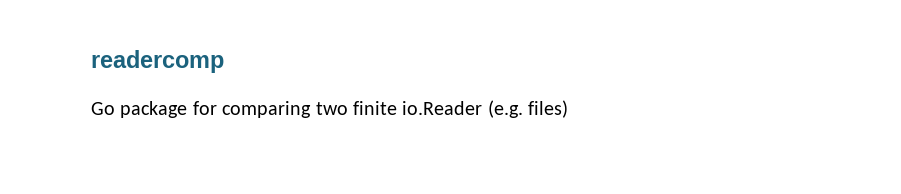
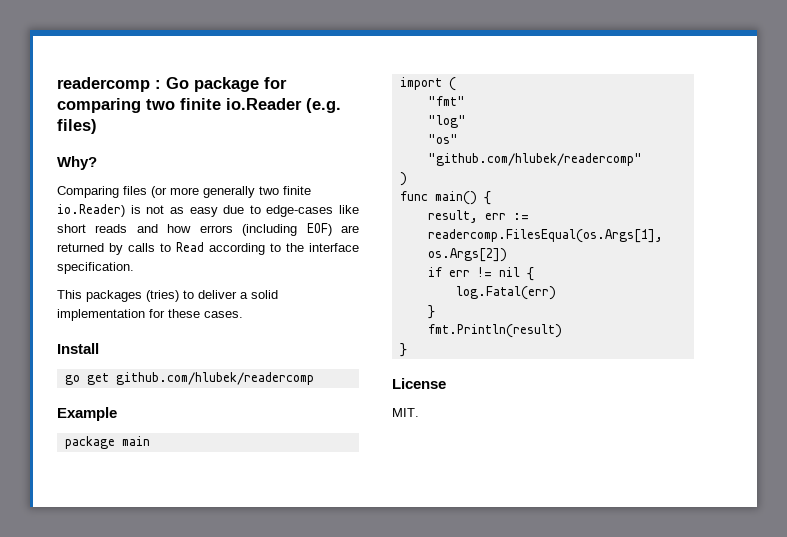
- readercomp
- Go package for comparing two finite io.Reader (e.g. files)
+ readercomp : Go package for comparing two finite io.Reader (e.g. files)
+ Why?
+ Comparing files (or more generally two finite io.Reader) is not as easy due to edge-cases like short reads and how errors (including EOF) are returned by calls to Read according to the interface specification.
+ This packages (tries) to deliver a solid implementation for these cases.
+ Install
+ go get github.com/hlubek/readercomp
+ Example
+ package main
+ import (
+ "fmt"
+ "log"
+ "os"
+ "github.com/hlubek/readercomp"
+ )
+ func main() {
+ result, err := readercomp.FilesEqual(os.Args[1], os.Args[2])
+ if err != nil {
+ log.Fatal(err)
+ }
+ fmt.Println(result)
+ }
+ License
+ MIT.

